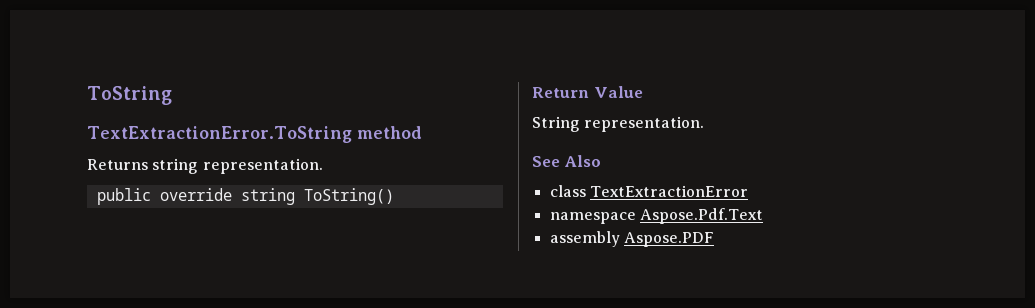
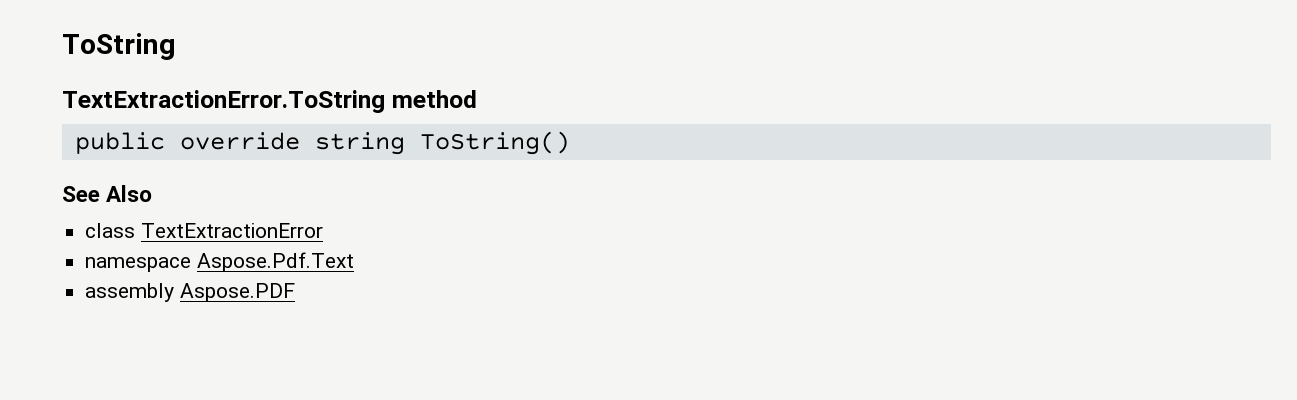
- Returns string representation.
- Return Value
- String representation.

